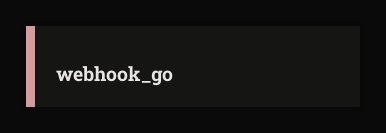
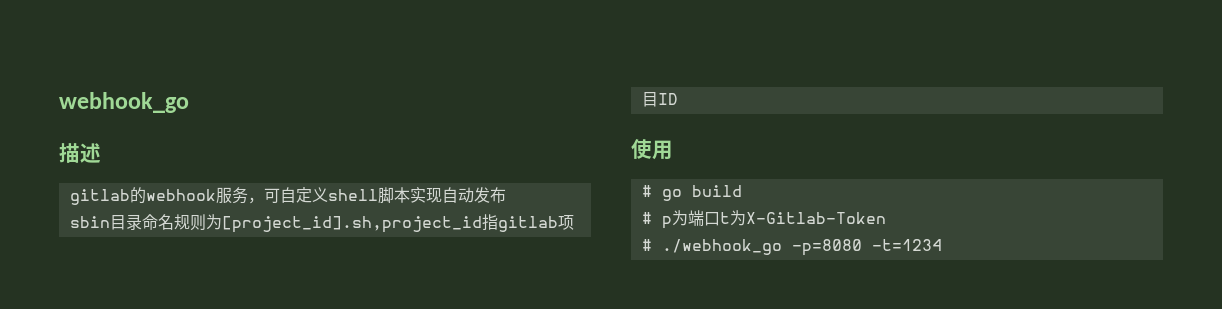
+ 描述
+ gitlab的webhook服务，可自定义shell脚本实现自动发布
+ sbin目录命名规则为[project_id].sh,project_id指gitlab项目ID
+ 使用
+ # go build
+ # p为端口t为X-Gitlab-Token
+ # ./webhook_go -p=8080 -t=1234

